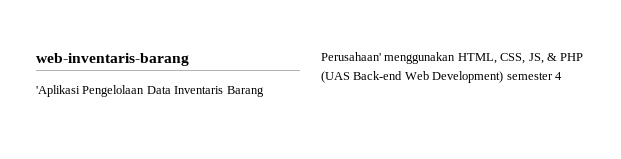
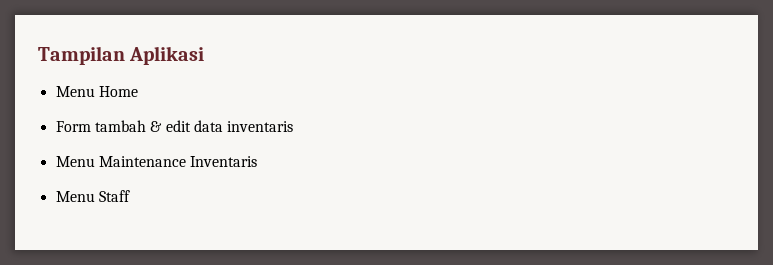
- web-inventaris-barang
- 'Aplikasi Pengelolaan Data Inventaris Barang Perusahaan' menggunakan HTML, CSS, JS, & PHP (UAS Back-end Web Development) semester 4
+ Tampilan Aplikasi
+ Menu Home
+ Form tambah & edit data inventaris
+ Menu Maintenance Inventaris
+ Menu Staff

